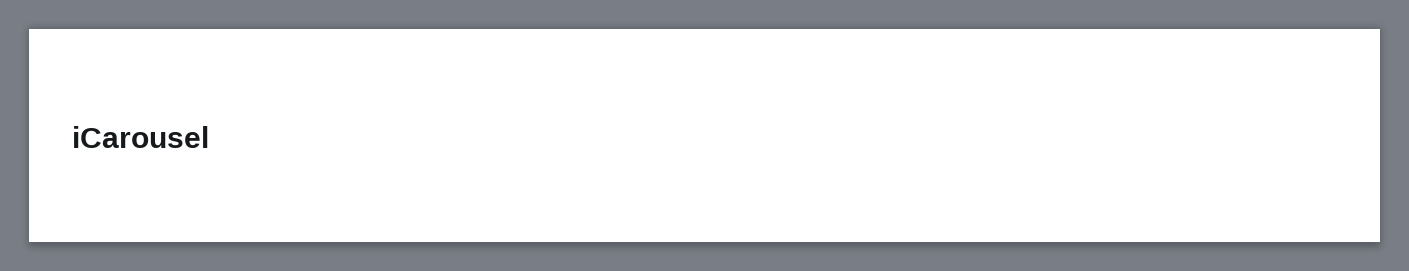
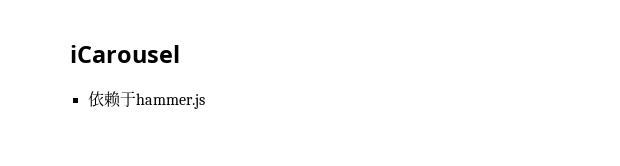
+ 依赖于hammer.js

